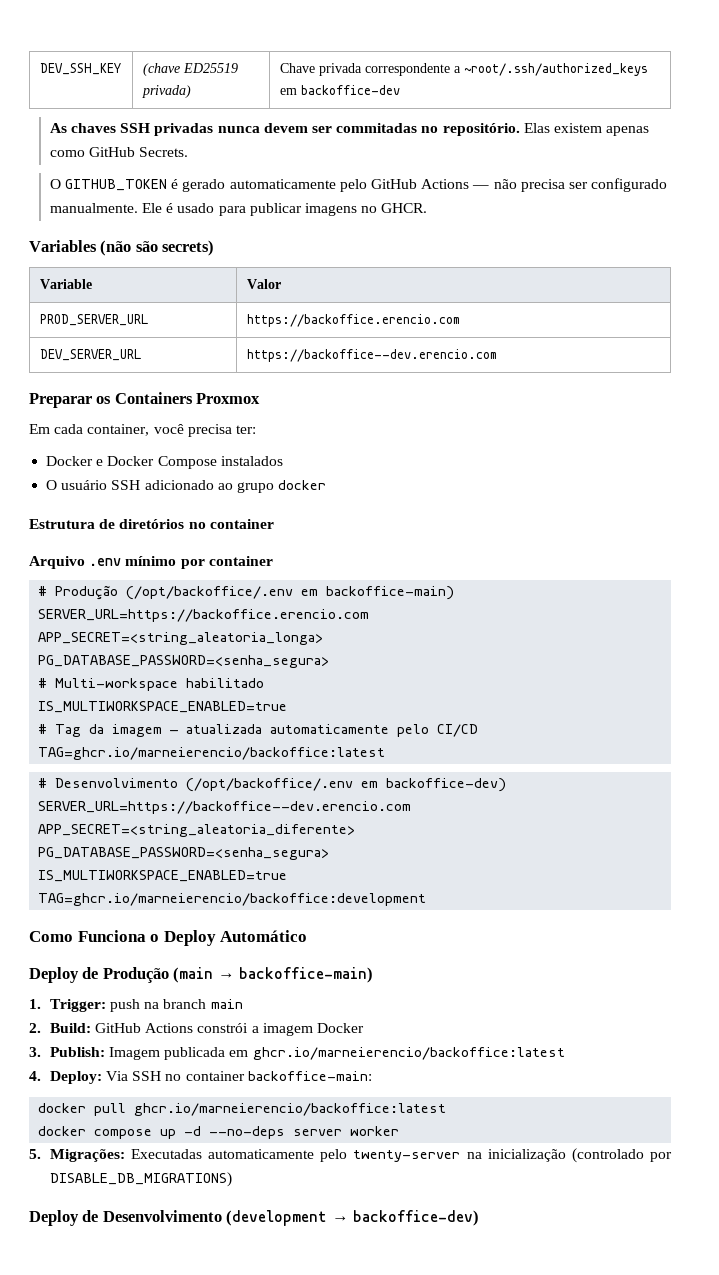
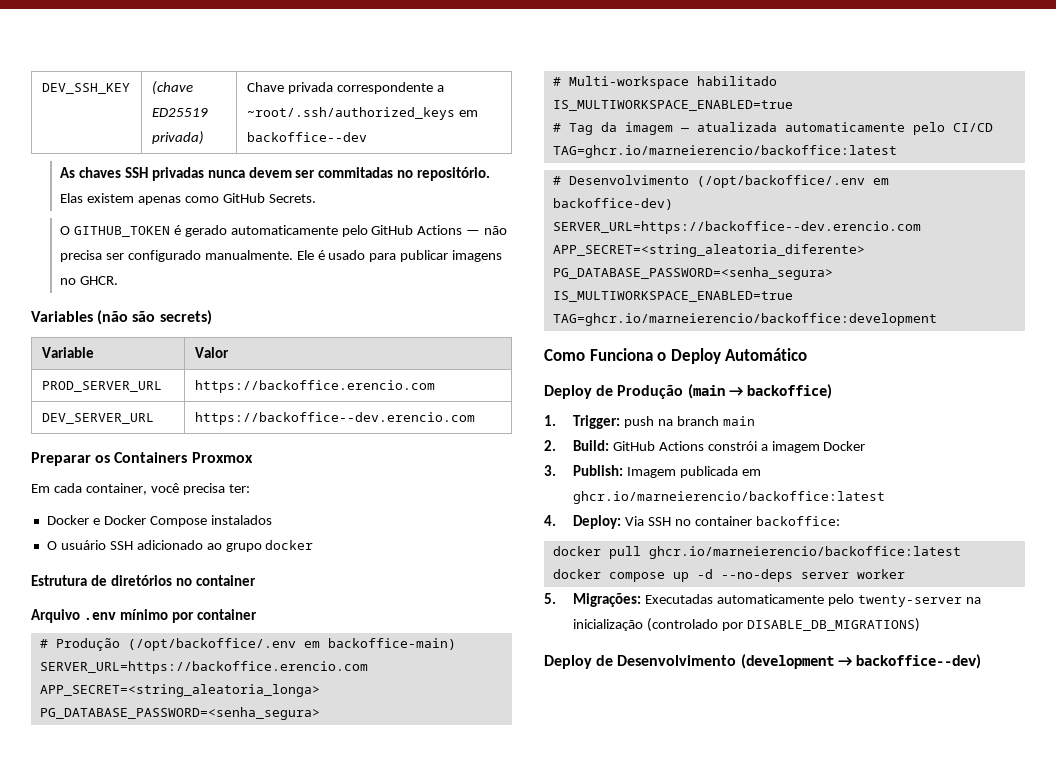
- DEV_SSH_KEY | (chave ED25519 privada) | Chave privada correspondente a ~root/.ssh/authorized_keys em backoffice-dev
+ DEV_SSH_KEY | (chave ED25519 privada) | Chave privada correspondente a ~root/.ssh/authorized_keys em backoffice--dev
- Deploy de Produção (main → backoffice-main)
+ Deploy de Produção (main → backoffice)
- 4. Deploy: Via SSH no container backoffice-main:
+ 4. Deploy: Via SSH no container backoffice:
- Deploy de Desenvolvimento (development → backoffice-dev)
+ Deploy de Desenvolvimento (development → backoffice--dev)

